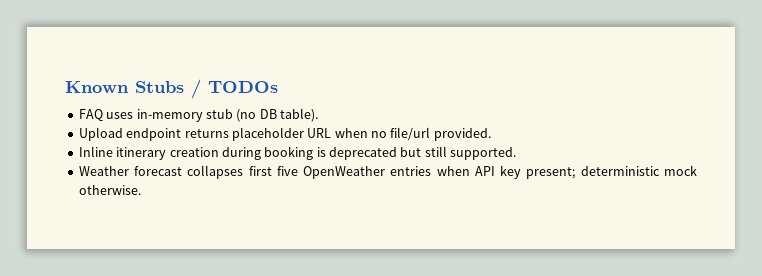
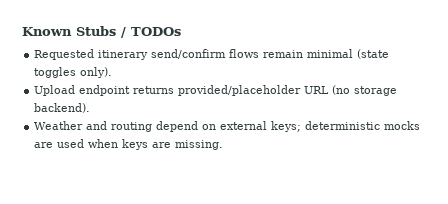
- FAQ uses in-memory stub (no DB table).
- Upload endpoint returns placeholder URL when no file/url provided.
- Inline itinerary creation during booking is deprecated but still supported.
- Weather forecast collapses first five OpenWeather entries when API key present; deterministic mock otherwise.
+ Requested itinerary send/confirm flows remain minimal (state toggles only).
+ Upload endpoint returns provided/placeholder URL (no storage backend).
+ Weather and routing depend on external keys; deterministic mocks are used when keys are missing.

